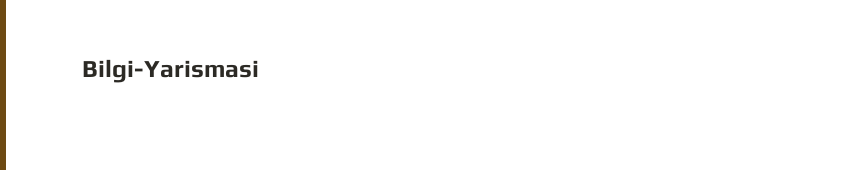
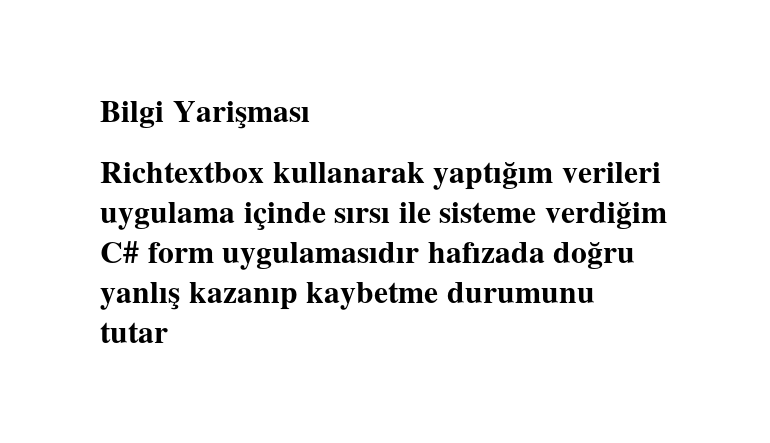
- Bilgi-Yarismasi
+ Bilgi Yarişması
+ Richtextbox kullanarak yaptığım verileri uygulama içinde sırsı ile sisteme verdiğim C# form uygulamasıdır hafızada doğru yanlış kazanıp kaybetme durumunu tutar

